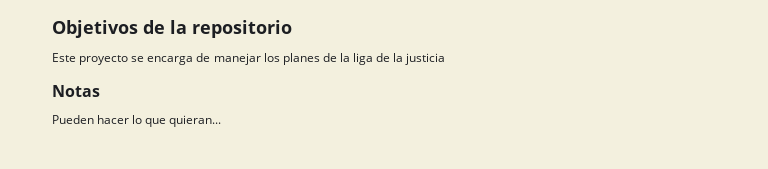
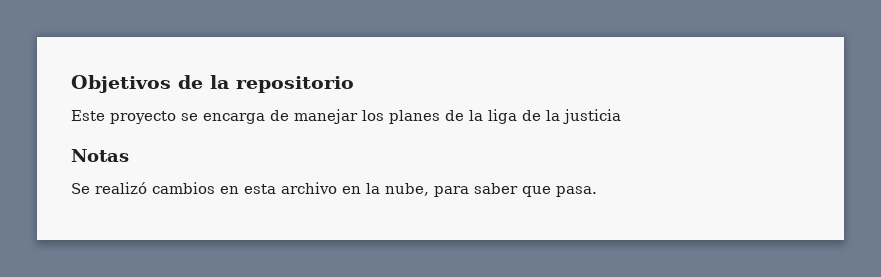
- Pueden hacer lo que quieran...
+ Se realizó cambios en esta archivo en la nube, para saber que pasa.

